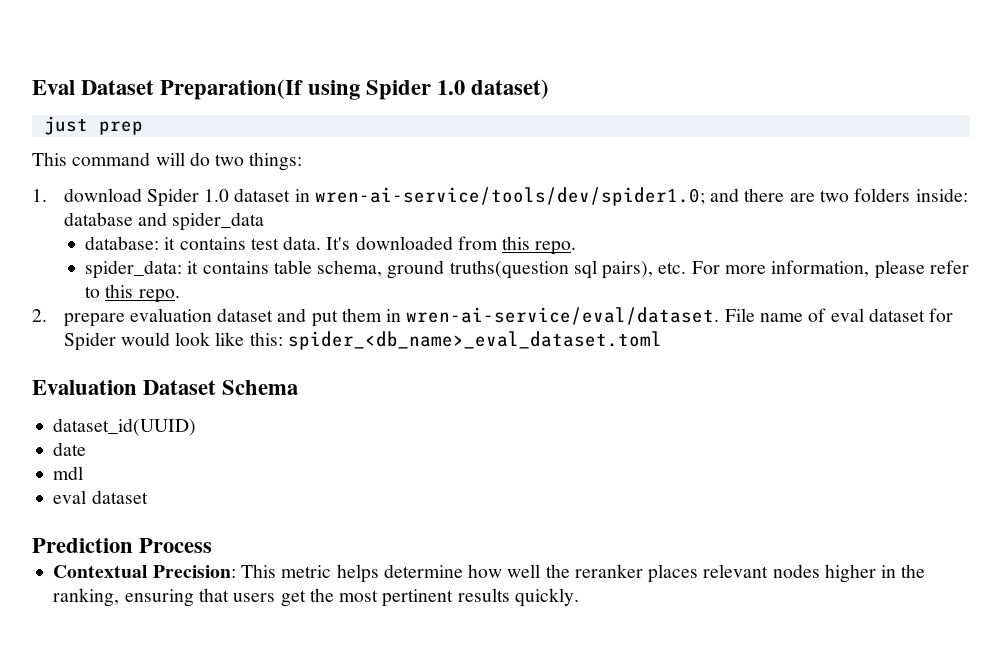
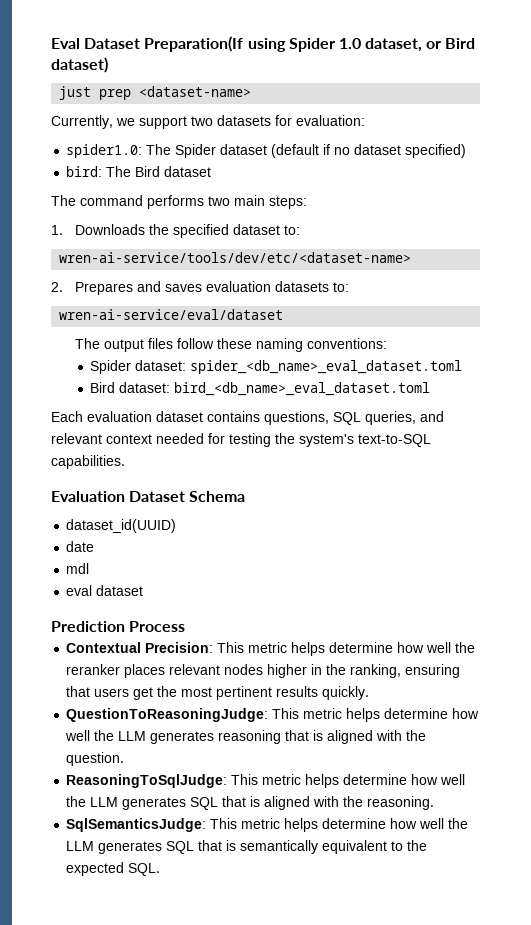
- Eval Dataset Preparation(If using Spider 1.0 dataset)
+ Eval Dataset Preparation(If using Spider 1.0 dataset, or Bird dataset)
- just prep
- This command will do two things:
- 1. download Spider 1.0 dataset in wren-ai-service/tools/dev/spider1.0; and there are two folders inside: database and spider_data
- database: it contains test data. It's downloaded from this repo.
- spider_data: it contains table schema, ground truths(question sql pairs), etc. For more information, please refer to this repo.
- 2. prepare evaluation dataset and put them in wren-ai-service/eval/dataset. File name of eval dataset for Spider would look like this: spider_<db_name>_eval_dataset.toml
+ just prep <dataset-name>
+ Currently, we support two datasets for evaluation:
+ spider1.0: The Spider dataset (default if no dataset specified)
+ bird: The Bird dataset
+ The command performs two main steps:
+ 1. Downloads the specified dataset to:
+ wren-ai-service/tools/dev/etc/<dataset-name>
+ 2. Prepares and saves evaluation datasets to:
+ wren-ai-service/eval/dataset
+ The output files follow these naming conventions:
+ Spider dataset: spider_<db_name>_eval_dataset.toml
+ Bird dataset: bird_<db_name>_eval_dataset.toml
+ Each evaluation dataset contains questions, SQL queries, and relevant context needed for testing the system's text-to-SQL capabilities.
+ QuestionToReasoningJudge: This metric helps determine how well the LLM generates reasoning that is aligned with the question.
+ ReasoningToSqlJudge: This metric helps determine how well the LLM generates SQL that is aligned with the reasoning.
+ SqlSemanticsJudge: This metric helps determine how well the LLM generates SQL that is semantically equivalent to the expected SQL.

